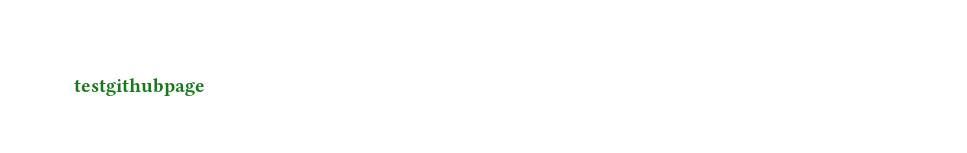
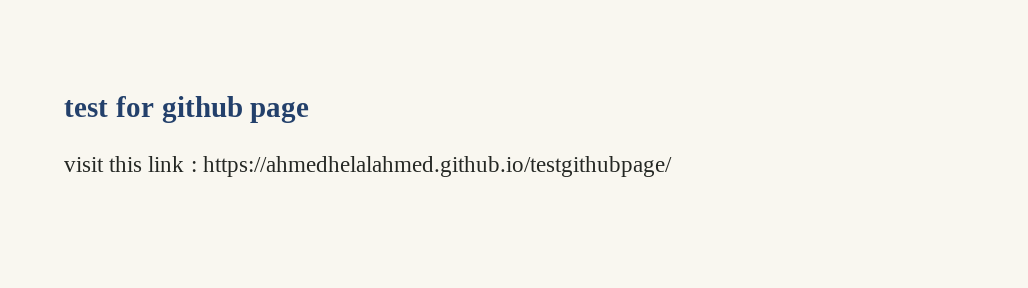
- testgithubpage
+ test for github page
+ visit this link : https://ahmedhelalahmed.github.io/testgithubpage/

